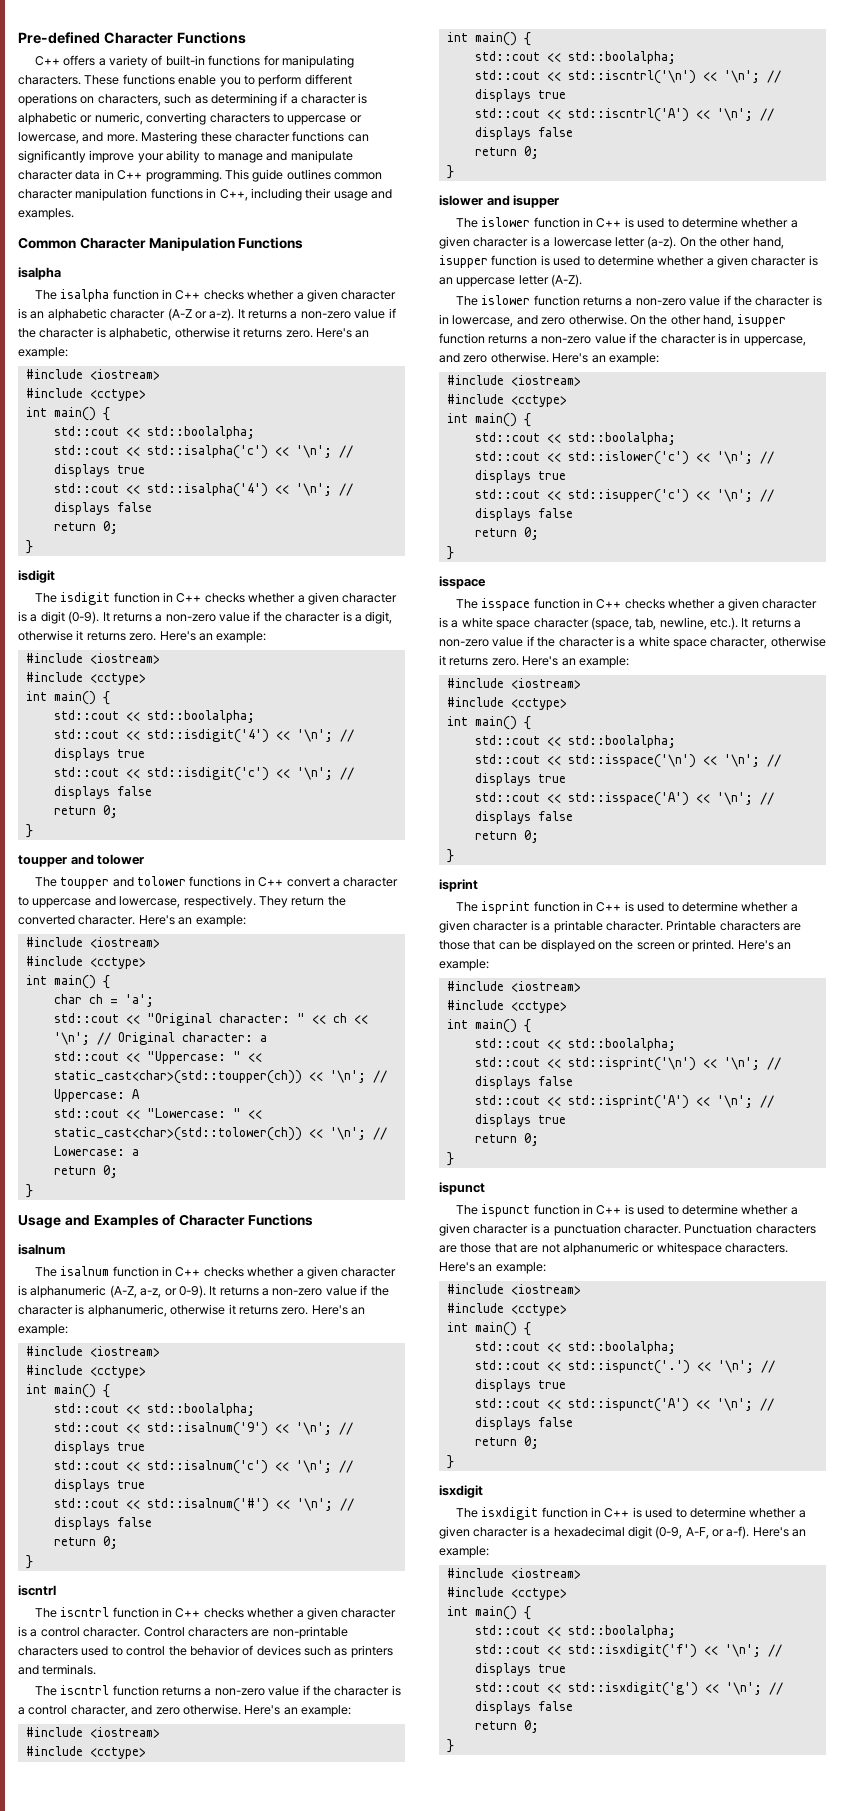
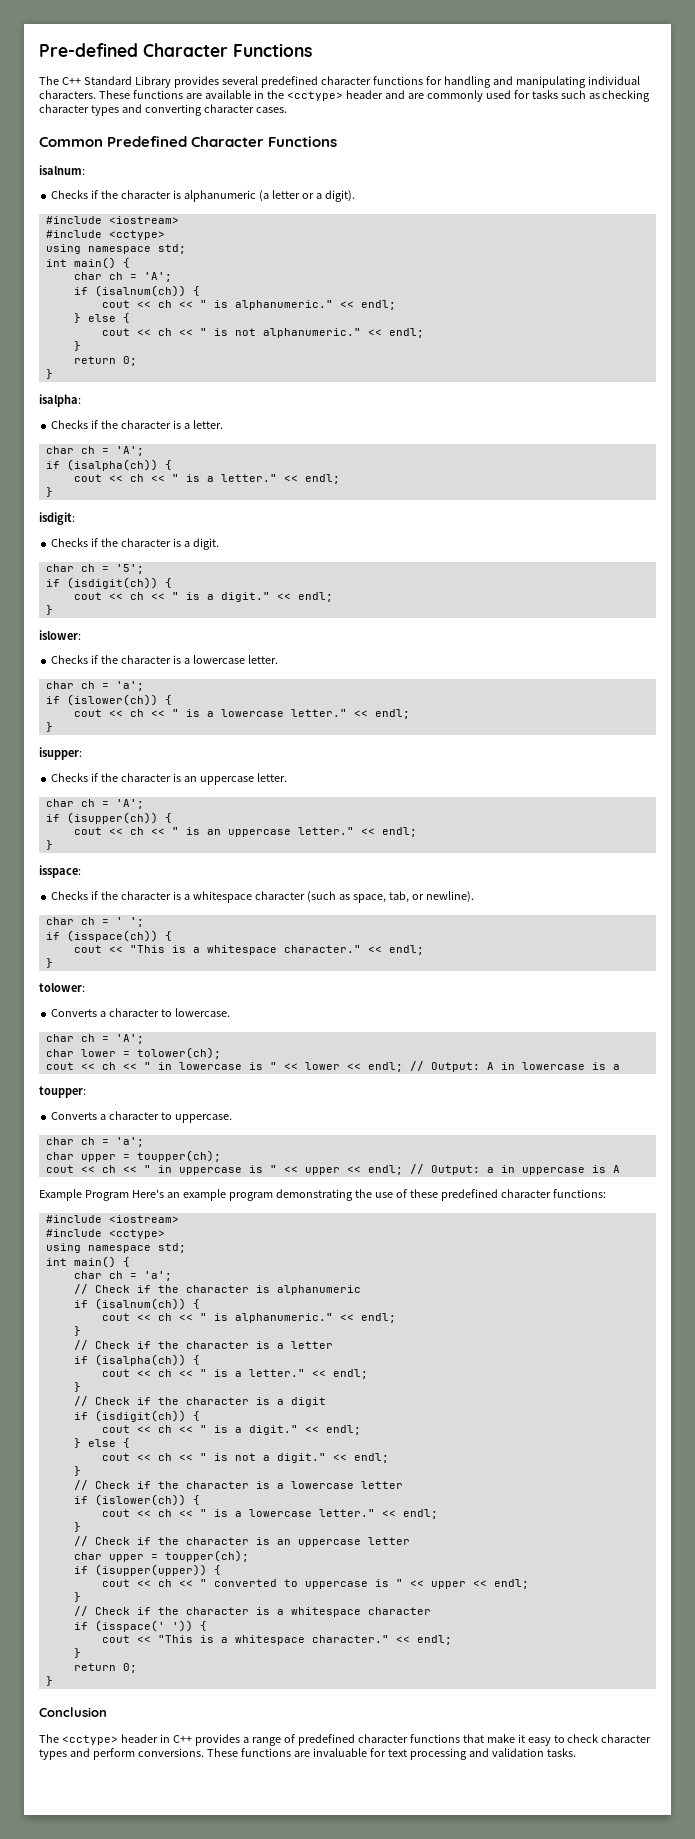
- C++ offers a variety of built-in functions for manipulating characters. These functions enable you to perform different operations on characters, such as determining if a character is alphabetic or numeric, converting characters to uppercase or lowercase, and more. Mastering these character functions can significantly improve your ability to manage and manipulate character data in C++ programming. This guide outlines common character manipulation functions in C++, including their usage and examples.
+ The C++ Standard Library provides several predefined character functions for handling and manipulating individual characters. These functions are available in the <cctype> header and are commonly used for tasks such as checking character types and converting character cases.
- Common Character Manipulation Functions
- isalpha
- The isalpha function in C++ checks whether a given character is an alphabetic character (A-Z or a-z). It returns a non-zero value if the character is alphabetic, otherwise it returns zero. Here's an example:
+ Common Predefined Character Functions
+ isalnum:
+ Checks if the character is alphanumeric (a letter or a digit).
  #include <iostream>
  #include <cctype>
+ using namespace std;
  int main() {
- std::cout << std::boolalpha;
- std::cout << std::isalpha('c') << '\n'; // displays true
- std::cout << std::isalpha('4') << '\n'; // displays false
+ char ch = 'A';
+ if (isalnum(ch)) {
+ cout << ch << " is alphanumeric." << endl;
+ } else {
+ cout << ch << " is not alphanumeric." << endl;
+ }
  return 0;
  }
- isdigit
- The isdigit function in C++ checks whether a given character is a digit (0-9). It returns a non-zero value if the character is a digit, otherwise it returns zero. Here's an example:
+ isalpha:
+ Checks if the character is a letter.
+ char ch = 'A';
+ if (isalpha(ch)) {
+ cout << ch << " is a letter." << endl;
+ }
+ isdigit:
+ Checks if the character is a digit.
+ char ch = '5';
+ if (isdigit(ch)) {
+ cout << ch << " is a digit." << endl;
+ }
+ islower:
+ Checks if the character is a lowercase letter.
+ char ch = 'a';
+ if (islower(ch)) {
+ cout << ch << " is a lowercase letter." << endl;
+ }
+ isupper:
+ Checks if the character is an uppercase letter.
+ char ch = 'A';
+ if (isupper(ch)) {
+ cout << ch << " is an uppercase letter." << endl;
+ }
+ isspace:
+ Checks if the character is a whitespace character (such as space, tab, or newline).
+ char ch = ' ';
+ if (isspace(ch)) {
+ cout << "This is a whitespace character." << endl;
+ }
+ tolower:
+ Converts a character to lowercase.
+ char ch = 'A';
+ char lower = tolower(ch);
+ cout << ch << " in lowercase is " << lower << endl; // Output: A in lowercase is a
+ toupper:
+ Converts a character to uppercase.
+ char ch = 'a';
+ char upper = toupper(ch);
+ cout << ch << " in uppercase is " << upper << endl; // Output: a in uppercase is A
+ Example Program Here's an example program demonstrating the use of these predefined character functions:
  #include <iostream>
  #include <cctype>
- int main() {
- std::cout << std::boolalpha;
- std::cout << std::isdigit('4') << '\n'; // displays true
- std::cout << std::isdigit('c') << '\n'; // displays false
- return 0;
- }
- toupper and tolower
- The toupper and tolower functions in C++ convert a character to uppercase and lowercase, respectively. They return the converted character. Here's an example:
- #include <iostream>
- #include <cctype>
+ using namespace std;
- std::cout << "Original character: " << ch << '\n'; // Original character: a
- std::cout << "Uppercase: " << static_cast<char>(std::toupper(ch)) << '\n'; // Uppercase: A
- std::cout << "Lowercase: " << static_cast<char>(std::tolower(ch)) << '\n'; // Lowercase: a
+ // Check if the character is alphanumeric
+ if (isalnum(ch)) {
+ cout << ch << " is alphanumeric." << endl;
+ }
+ // Check if the character is a letter
+ if (isalpha(ch)) {
+ cout << ch << " is a letter." << endl;
+ }
+ // Check if the character is a digit
+ if (isdigit(ch)) {
+ cout << ch << " is a digit." << endl;
+ } else {
+ cout << ch << " is not a digit." << endl;
+ }
+ // Check if the character is a lowercase letter
+ if (islower(ch)) {
+ cout << ch << " is a lowercase letter." << endl;
+ }
+ // Check if the character is an uppercase letter
+ char upper = toupper(ch);
+ if (isupper(upper)) {
+ cout << ch << " converted to uppercase is " << upper << endl;
+ }
+ // Check if the character is a whitespace character
+ if (isspace(' ')) {
+ cout << "This is a whitespace character." << endl;
+ }
  return 0;
  }
- Usage and Examples of Character Functions
- isalnum
- The isalnum function in C++ checks whether a given character is alphanumeric (A-Z, a-z, or 0-9). It returns a non-zero value if the character is alphanumeric, otherwise it returns zero. Here's an example:
- #include <iostream>
- #include <cctype>
- int main() {
- std::cout << std::boolalpha;
- std::cout << std::isalnum('9') << '\n'; // displays true
- std::cout << std::isalnum('c') << '\n'; // displays true
- std::cout << std::isalnum('#') << '\n'; // displays false
- return 0;
- }
- iscntrl
- The iscntrl function in C++ checks whether a given character is a control character. Control characters are non-printable characters used to control the behavior of devices such as printers and terminals.
- The iscntrl function returns a non-zero value if the character is a control character, and zero otherwise. Here's an example:
- #include <iostream>
- #include <cctype>
- int main() {
- std::cout << std::boolalpha;
- std::cout << std::iscntrl('\n') << '\n'; // displays true
- std::cout << std::iscntrl('A') << '\n'; // displays false
- return 0;
- }
- islower and isupper
- The islower function in C++ is used to determine whether a given character is a lowercase letter (a-z). On the other hand, isupper function is used to determine whether a given character is an uppercase letter (A-Z).
- The islower function returns a non-zero value if the character is in lowercase, and zero otherwise. On the other hand, isupper function returns a non-zero value if the character is in uppercase, and zero otherwise. Here's an example:
- #include <iostream>
- #include <cctype>
- int main() {
- std::cout << std::boolalpha;
- std::cout << std::islower('c') << '\n'; // displays true
- std::cout << std::isupper('c') << '\n'; // displays false
- return 0;
- }
- isspace
- The isspace function in C++ checks whether a given character is a white space character (space, tab, newline, etc.). It returns a non-zero value if the character is a white space character, otherwise it returns zero. Here's an example:
- #include <iostream>
- #include <cctype>
- int main() {
- std::cout << std::boolalpha;
- std::cout << std::isspace('\n') << '\n'; // displays true
- std::cout << std::isspace('A') << '\n'; // displays false
- return 0;
- }
- isprint
- The isprint function in C++ is used to determine whether a given character is a printable character. Printable characters are those that can be displayed on the screen or printed. Here's an example:
- #include <iostream>
- #include <cctype>
- int main() {
- std::cout << std::boolalpha;
- std::cout << std::isprint('\n') << '\n'; // displays false
- std::cout << std::isprint('A') << '\n'; // displays true
- return 0;
- }
- ispunct
- The ispunct function in C++ is used to determine whether a given character is a punctuation character. Punctuation characters are those that are not alphanumeric or whitespace characters. Here's an example:
- #include <iostream>
- #include <cctype>
- int main() {
- std::cout << std::boolalpha;
- std::cout << std::ispunct('.') << '\n'; // displays true
- std::cout << std::ispunct('A') << '\n'; // displays false
- return 0;
- }
- isxdigit
- The isxdigit function in C++ is used to determine whether a given character is a hexadecimal digit (0-9, A-F, or a-f). Here's an example:
- #include <iostream>
- #include <cctype>
- int main() {
- std::cout << std::boolalpha;
- std::cout << std::isxdigit('f') << '\n'; // displays true
- std::cout << std::isxdigit('g') << '\n'; // displays false
- return 0;
- }
+ Conclusion
+ The <cctype> header in C++ provides a range of predefined character functions that make it easy to check character types and perform conversions. These functions are invaluable for text processing and validation tasks.

